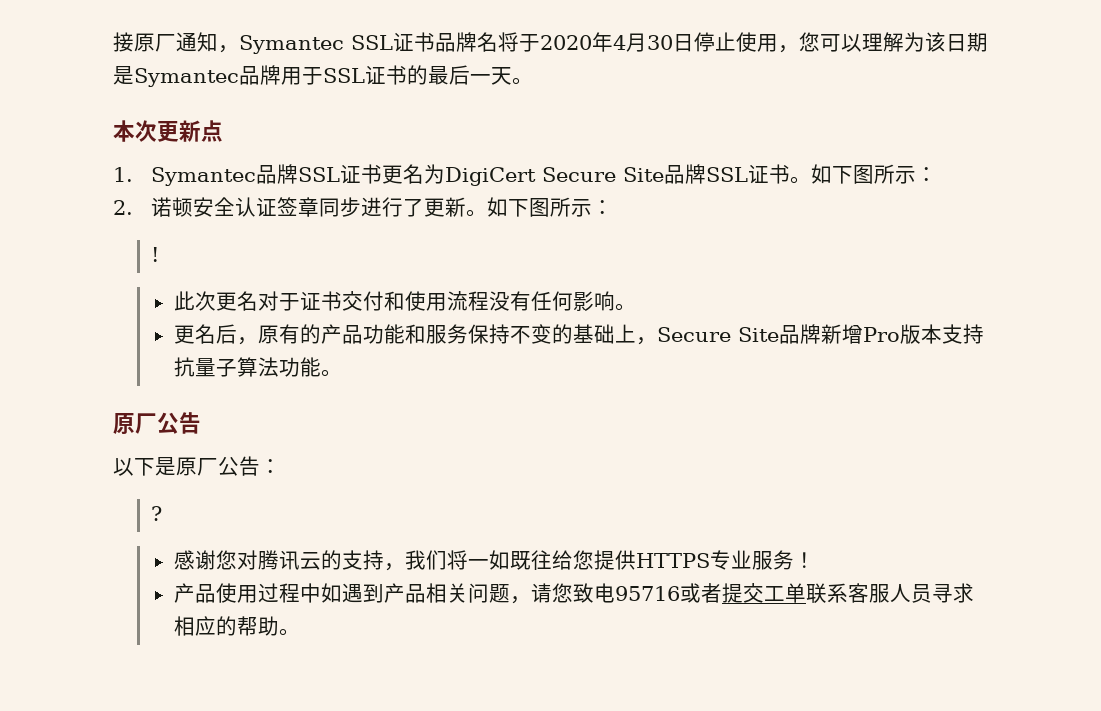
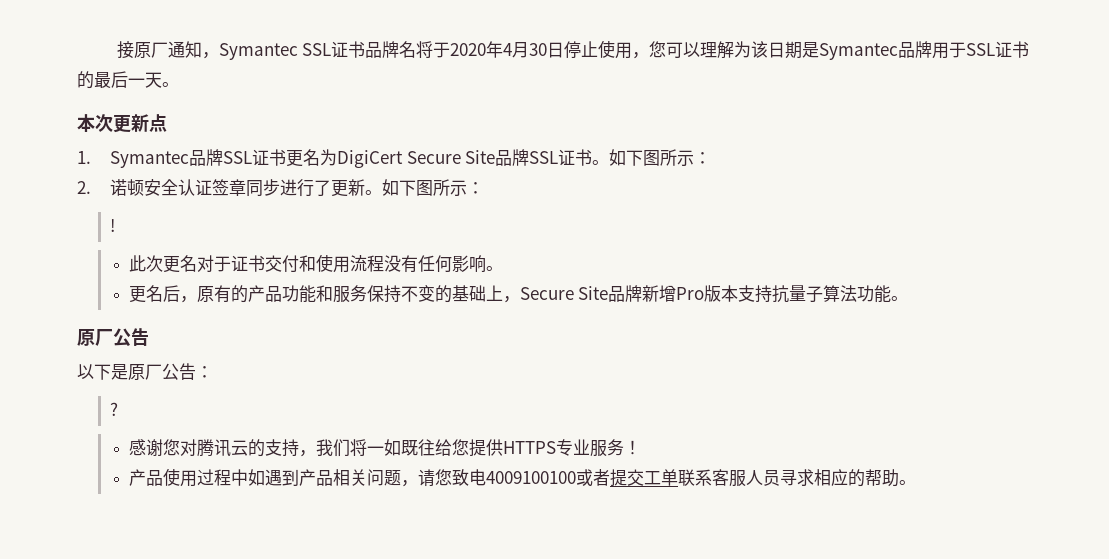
- 产品使用过程中如遇到产品相关问题，请您致电95716或者提交工单联系客服人员寻求相应的帮助。
+ 产品使用过程中如遇到产品相关问题，请您致电4009100100或者提交工单联系客服人员寻求相应的帮助。

